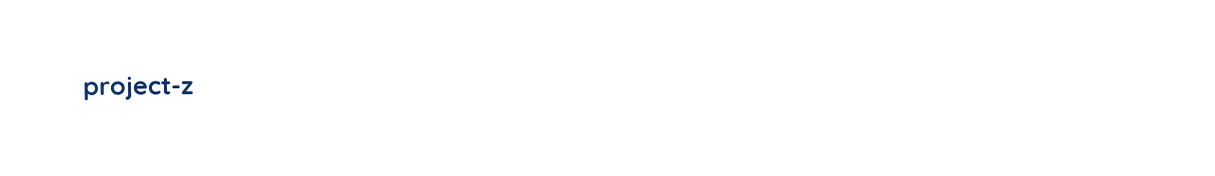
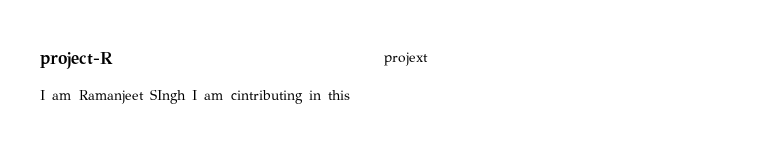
- project-z
+ project-R
+ I am Ramanjeet SIngh I am cintributing in this projext

